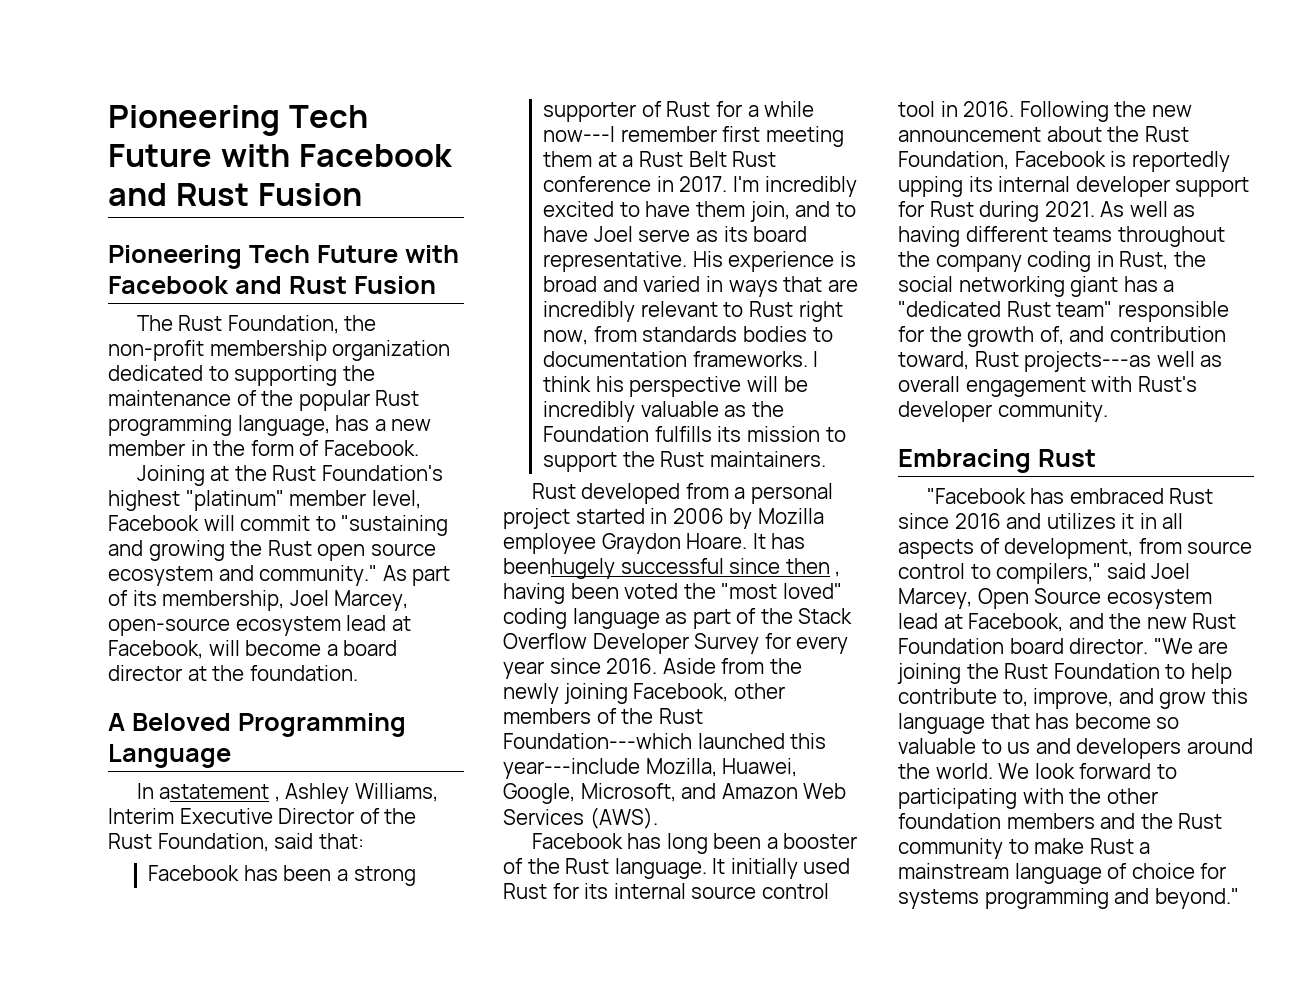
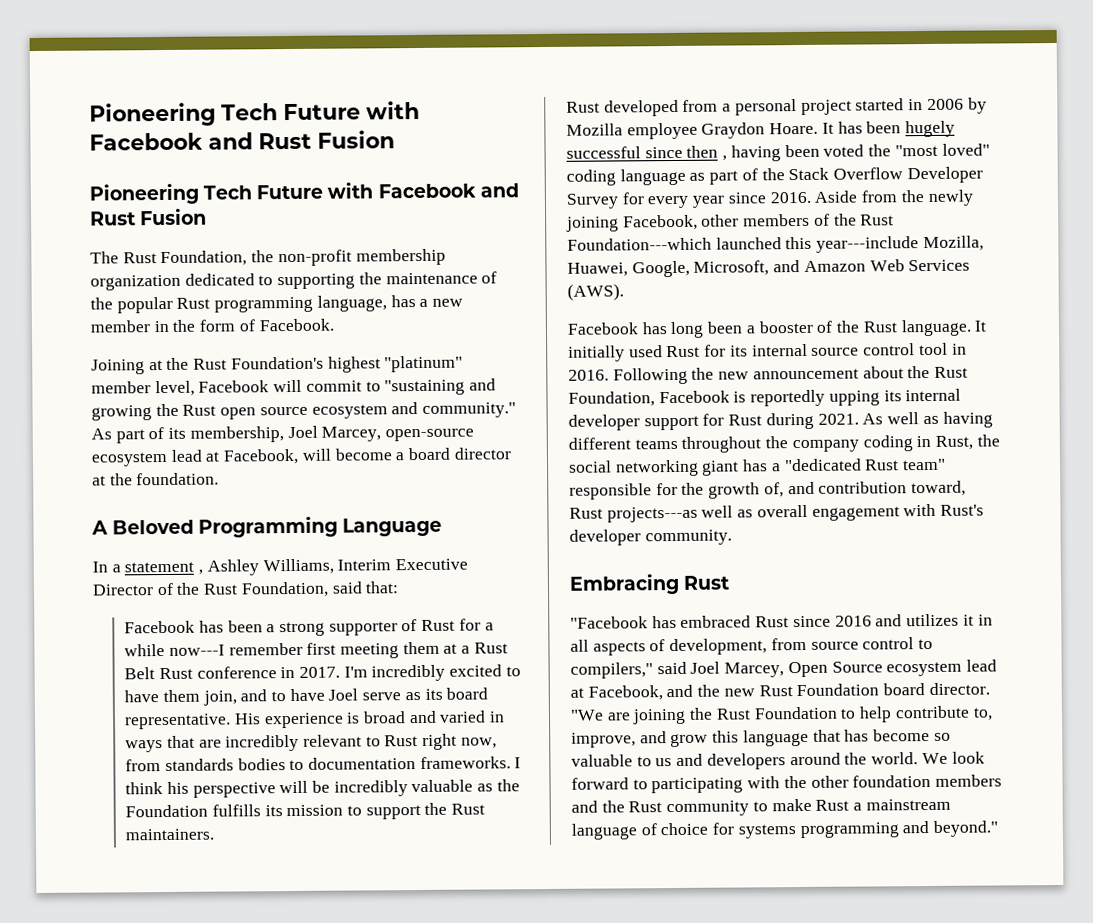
- In astatement , Ashley Williams, Interim Executive Director of the Rust Foundation, said that:
+ In a statement , Ashley Williams, Interim Executive Director of the Rust Foundation, said that:
- It has beenhugely successful since then , having been voted the "most loved" coding language as part of the Stack Overflow Developer Survey for every year since 2016.
+ It has been hugely successful since then , having been voted the "most loved" coding language as part of the Stack Overflow Developer Survey for every year since 2016.

